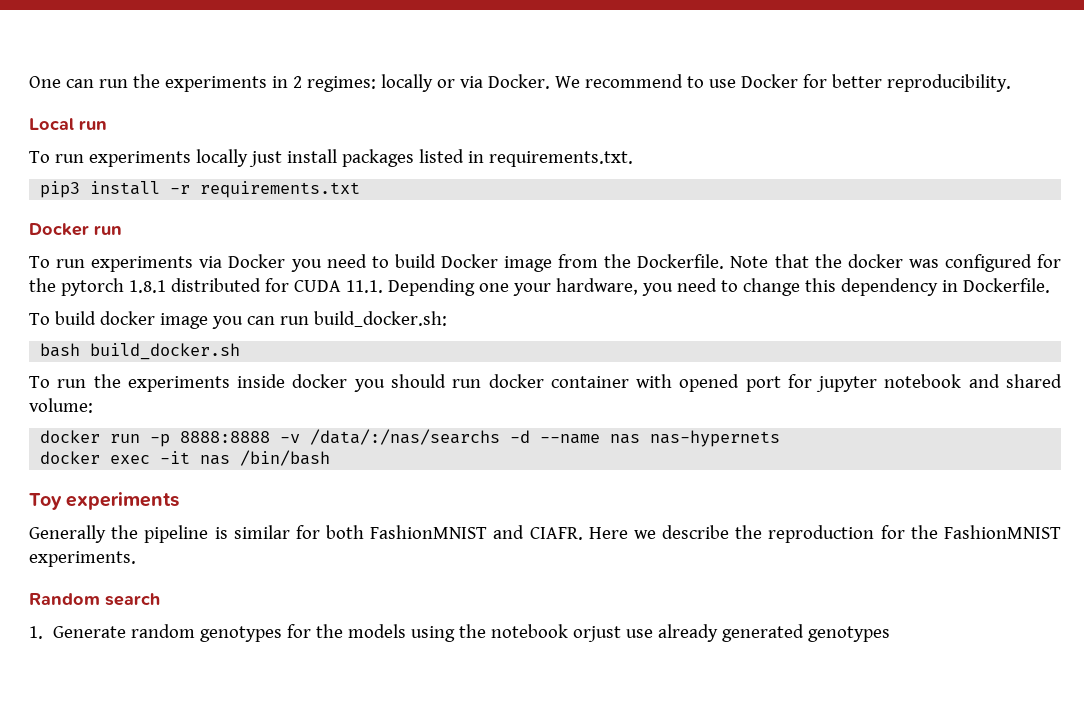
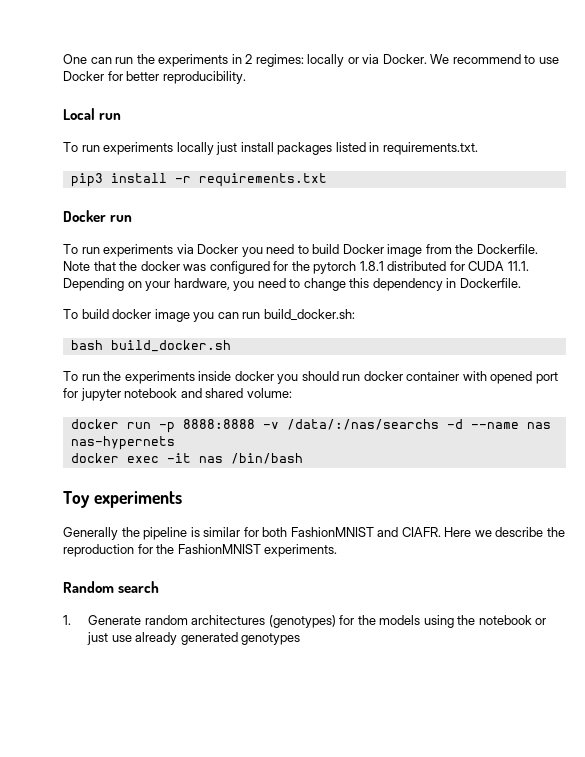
- Note that the docker was configured for the pytorch 1.8.1 distributed for CUDA 11.1. Depending one your hardware, you need to change this dependency in Dockerfile.
+ Note that the docker was configured for the pytorch 1.8.1 distributed for CUDA 11.1. Depending on your hardware, you need to change this dependency in Dockerfile.
- 1. Generate random genotypes for the models using the notebook orjust use already generated genotypes
+ 1. Generate random architectures (genotypes) for the models using the notebook or just use already generated genotypes

